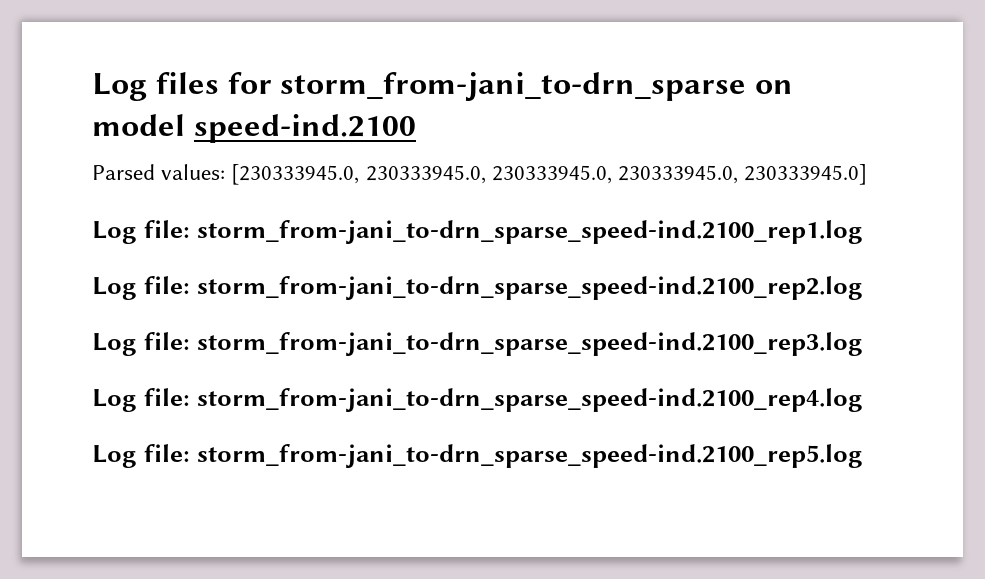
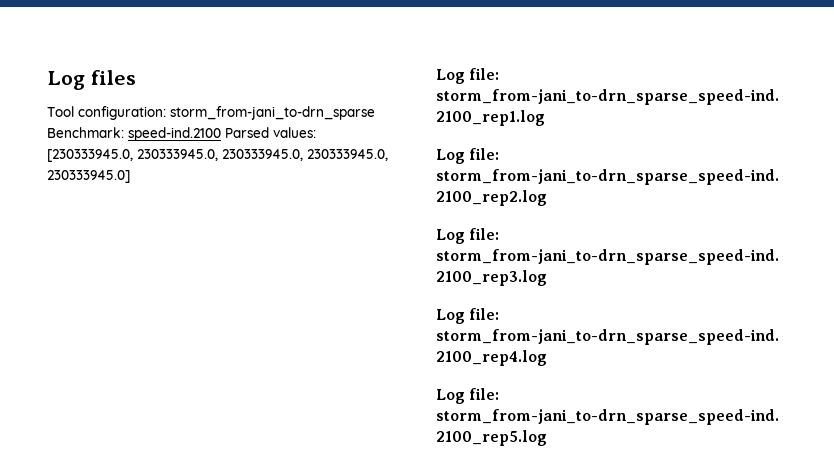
- Log files for storm_from-jani_to-drn_sparse on model speed-ind.2100
- Parsed values: [230333945.0, 230333945.0, 230333945.0, 230333945.0, 230333945.0]
+ Log files
+ Tool configuration: storm_from-jani_to-drn_sparse Benchmark: speed-ind.2100 Parsed values: [230333945.0, 230333945.0, 230333945.0, 230333945.0, 230333945.0]

